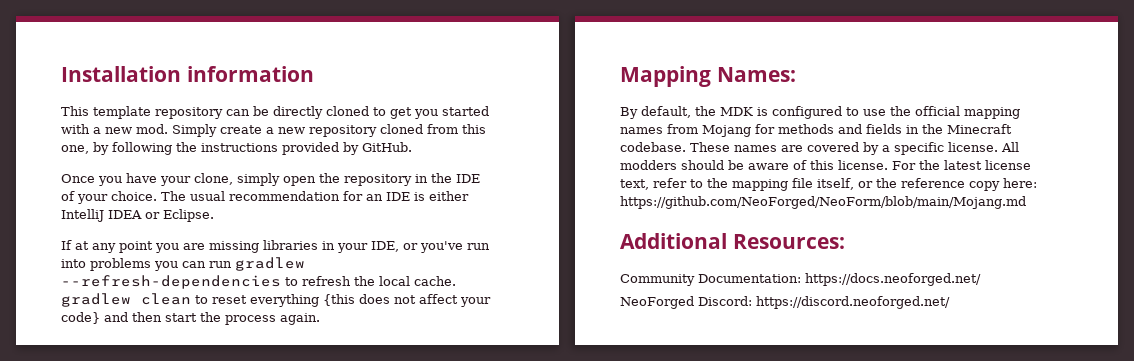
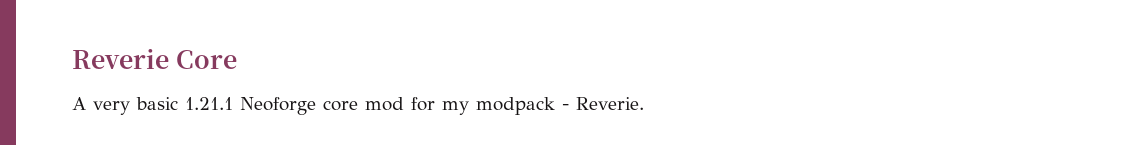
- Installation information
- This template repository can be directly cloned to get you started with a new mod. Simply create a new repository cloned from this one, by following the instructions provided by GitHub.
- Once you have your clone, simply open the repository in the IDE of your choice. The usual recommendation for an IDE is either IntelliJ IDEA or Eclipse.
- If at any point you are missing libraries in your IDE, or you've run into problems you can run gradlew --refresh-dependencies to refresh the local cache. gradlew clean to reset everything {this does not affect your code} and then start the process again.
- Mapping Names:
- By default, the MDK is configured to use the official mapping names from Mojang for methods and fields in the Minecraft codebase. These names are covered by a specific license. All modders should be aware of this license. For the latest license text, refer to the mapping file itself, or the reference copy here: https://github.com/NeoForged/NeoForm/blob/main/Mojang.md
- Additional Resources:
- Community Documentation: https://docs.neoforged.net/
- NeoForged Discord: https://discord.neoforged.net/
+ Reverie Core
+ A very basic 1.21.1 Neoforge core mod for my modpack - Reverie.

